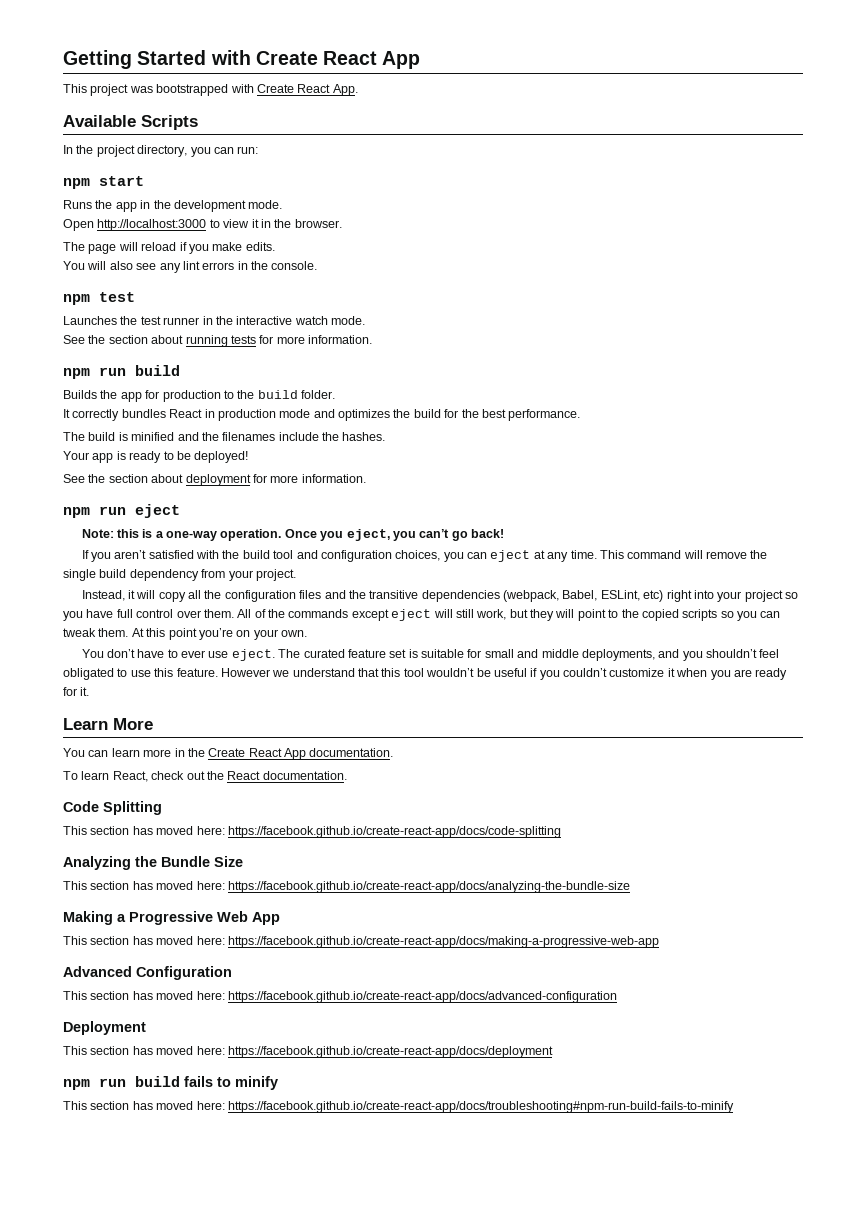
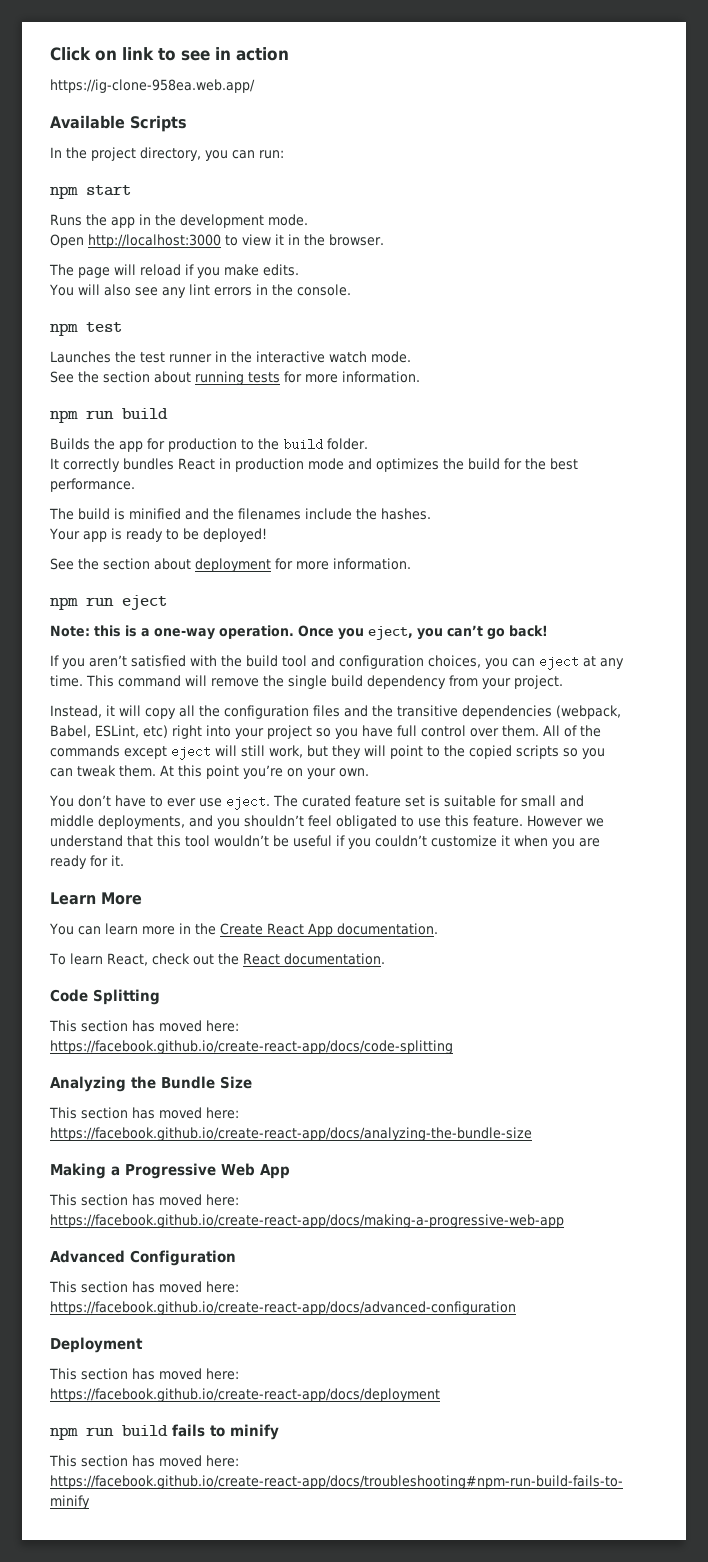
- Getting Started with Create React App
- This project was bootstrapped with Create React App.
+ Click on link to see in action
+ https://ig-clone-958ea.web.app/

